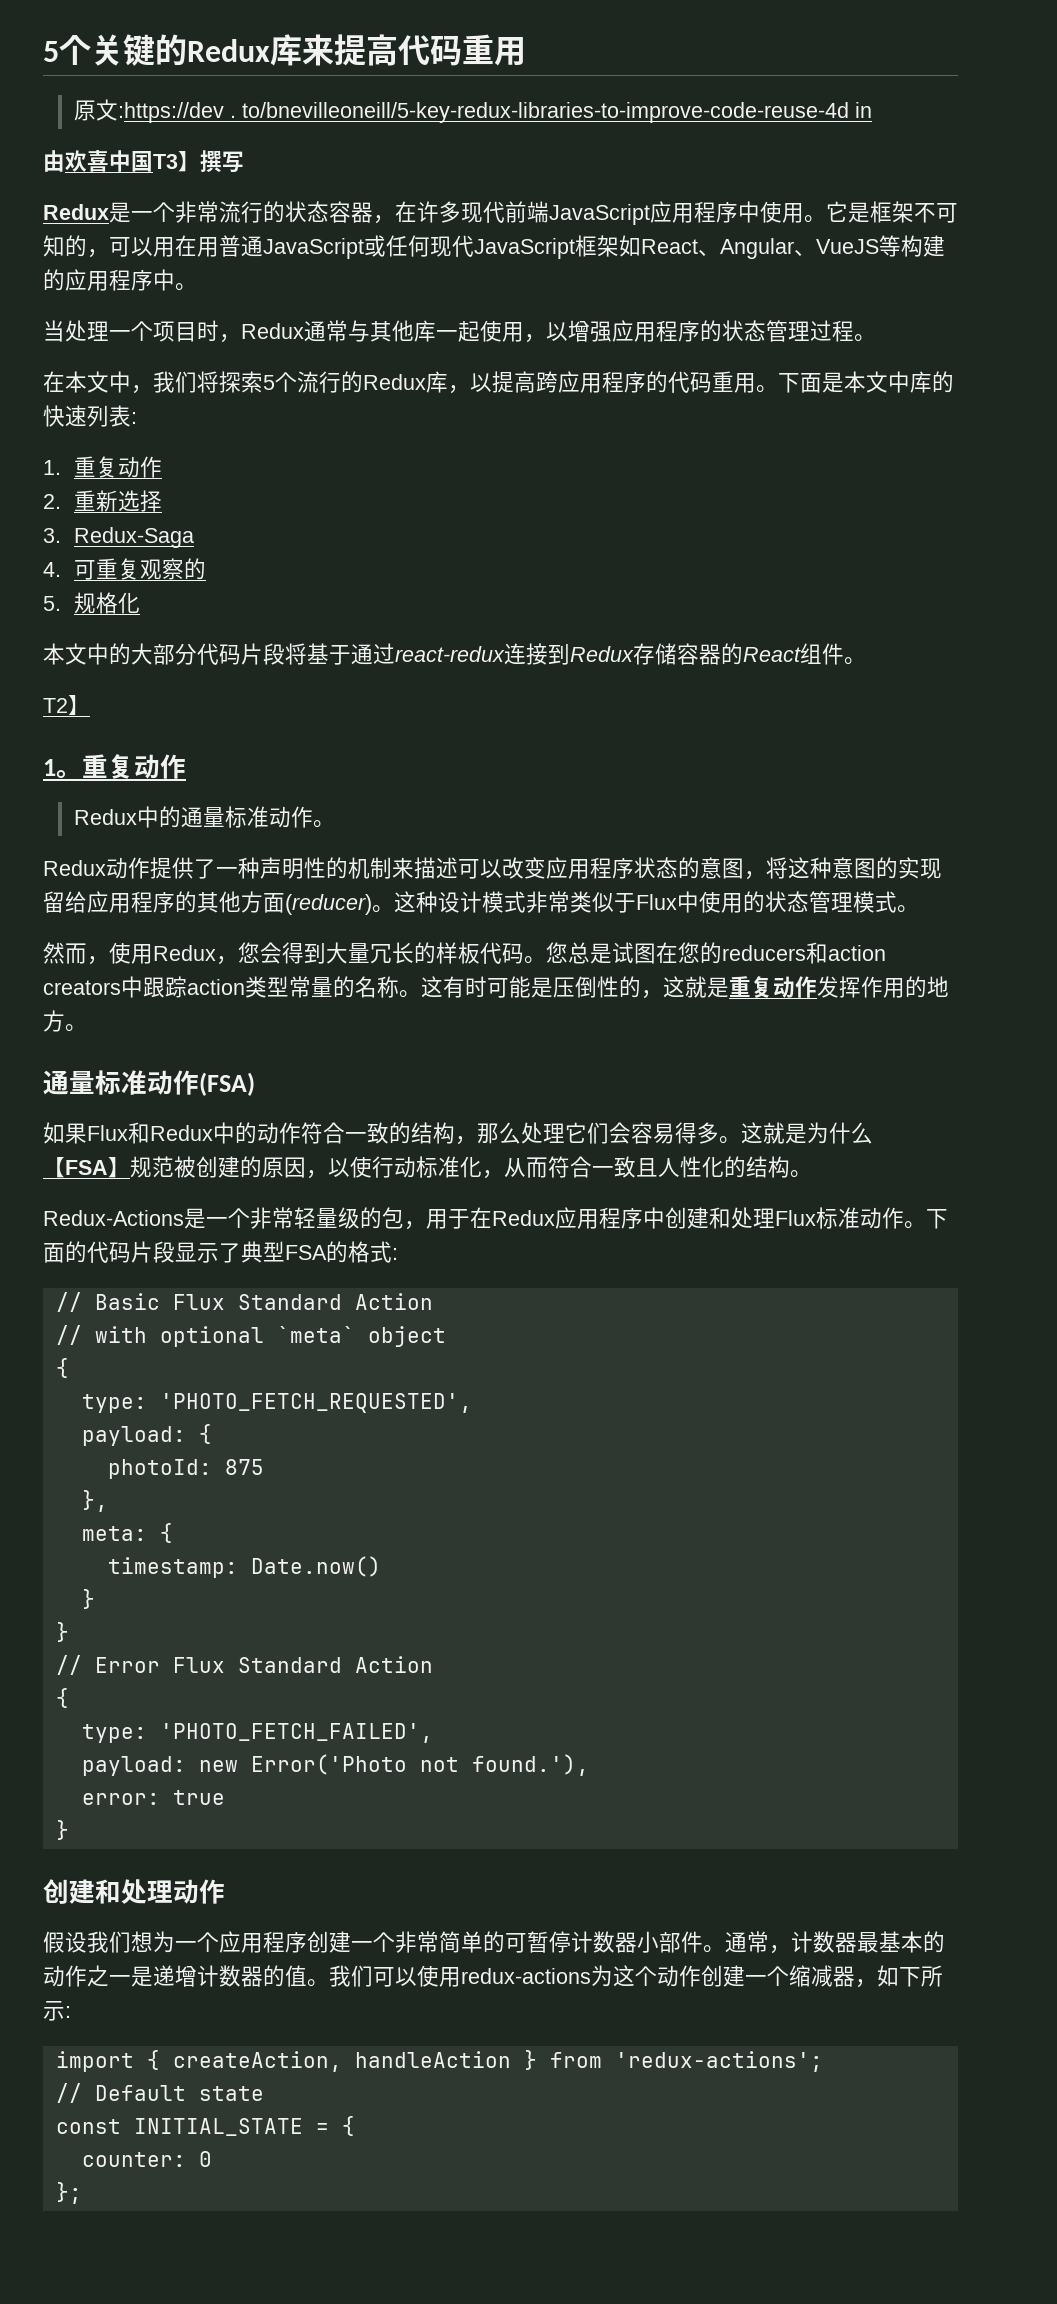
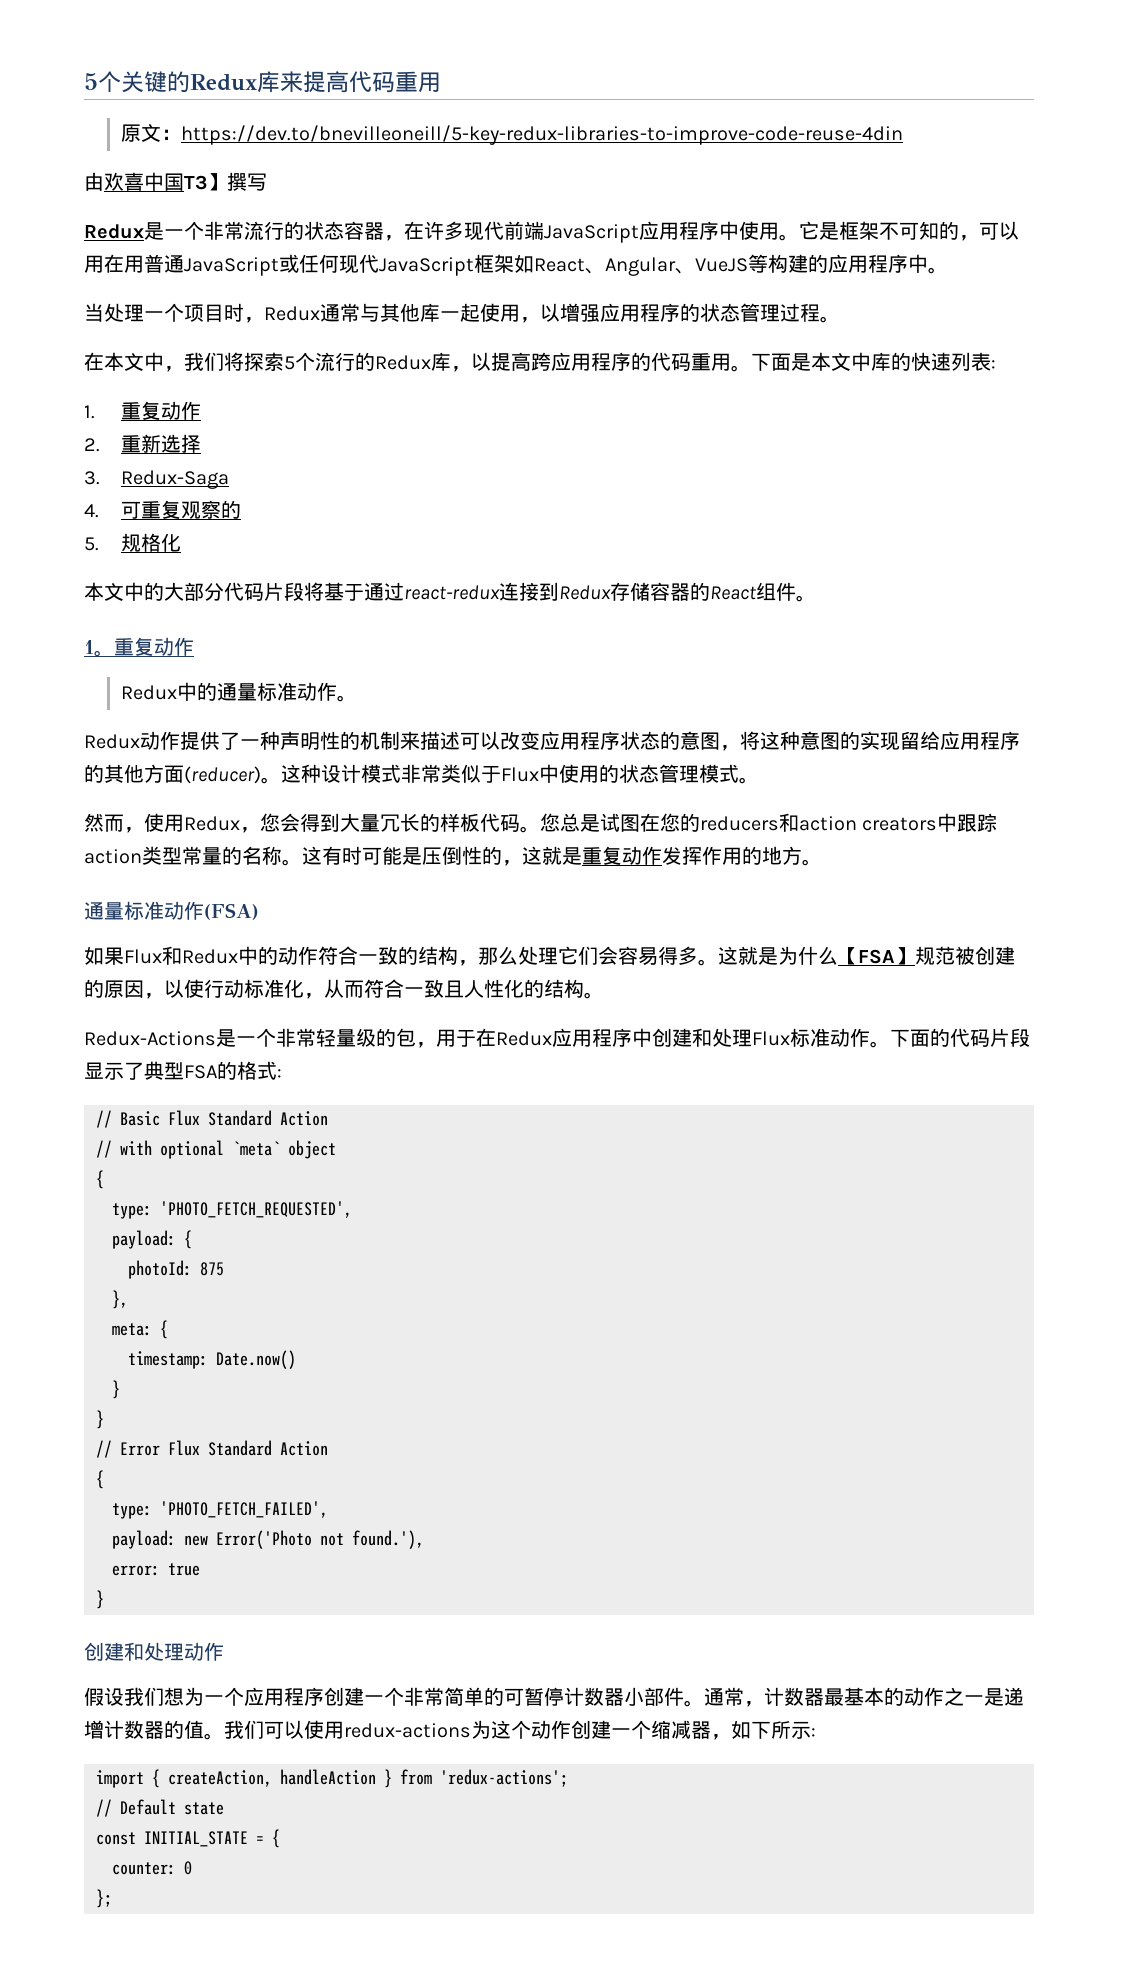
- 原文:https://dev . to/bnevilleoneill/5-key-redux-libraries-to-improve-code-reuse-4d in
+ 原文：https://dev.to/bnevilleoneill/5-key-redux-libraries-to-improve-code-reuse-4din
- T2】

